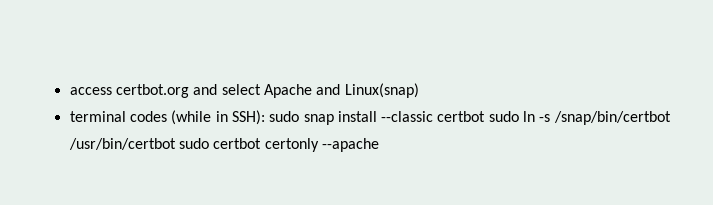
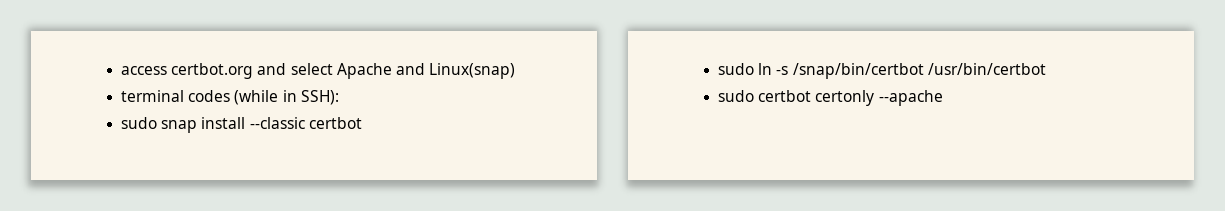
- terminal codes (while in SSH): sudo snap install --classic certbot sudo ln -s /snap/bin/certbot /usr/bin/certbot sudo certbot certonly --apache
+ terminal codes (while in SSH):
+ sudo snap install --classic certbot
+ sudo ln -s /snap/bin/certbot /usr/bin/certbot
+ sudo certbot certonly --apache

